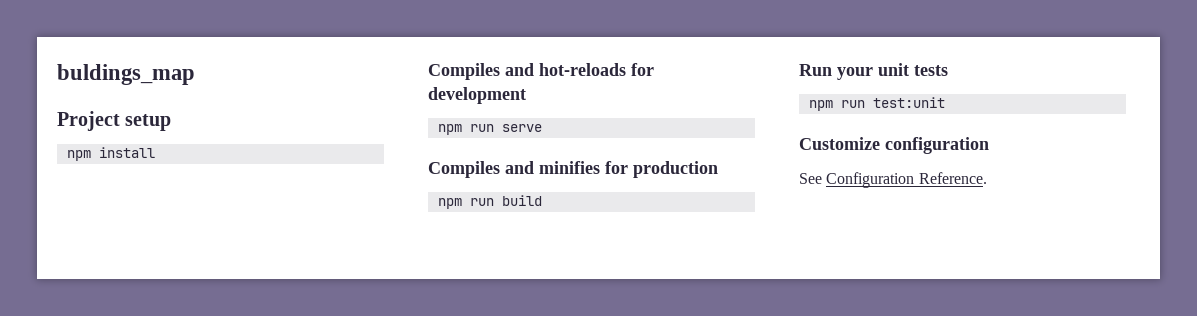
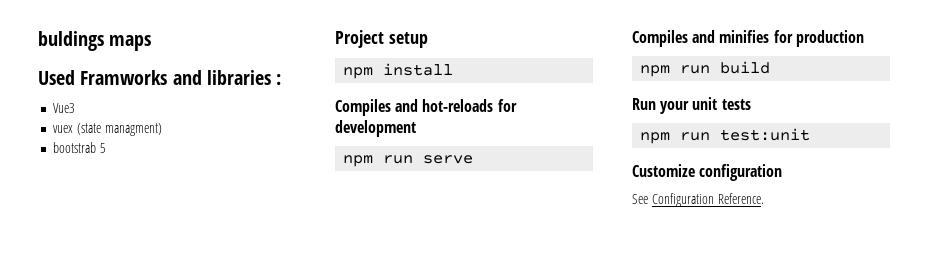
- buldings_map
+ buldings maps
+ Used Framworks and libraries :
+ Vue3
+ vuex (state managment)
+ bootstrab 5

